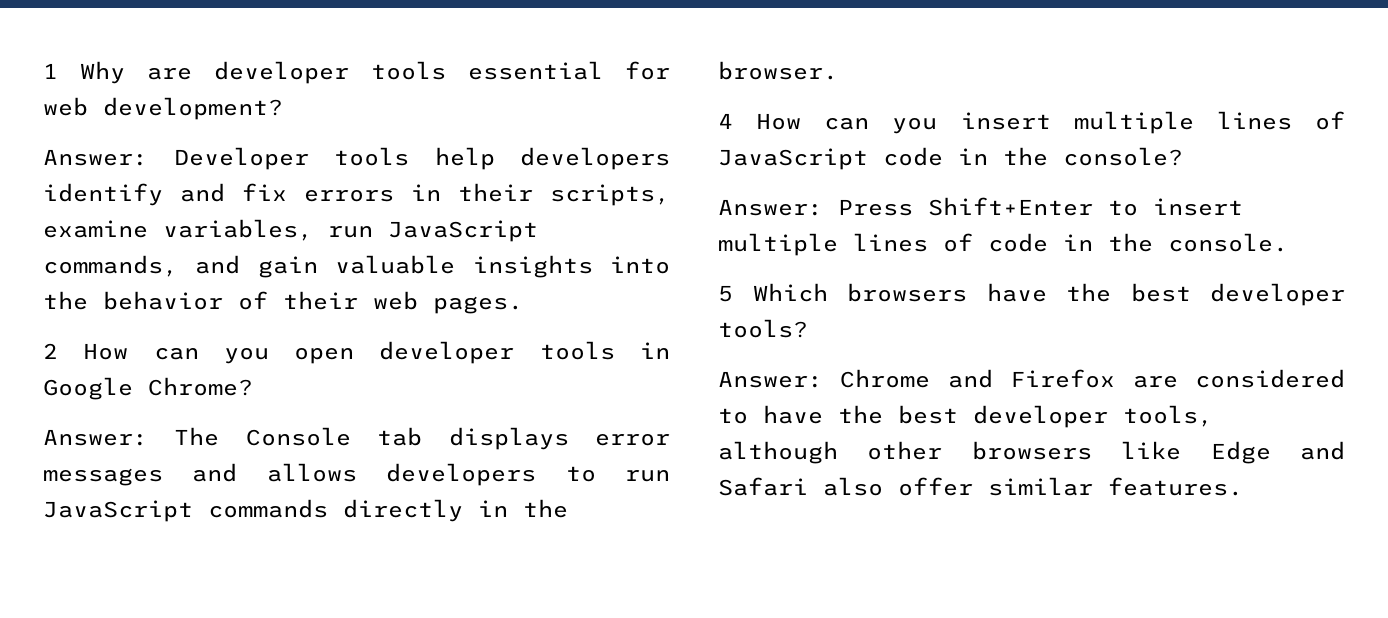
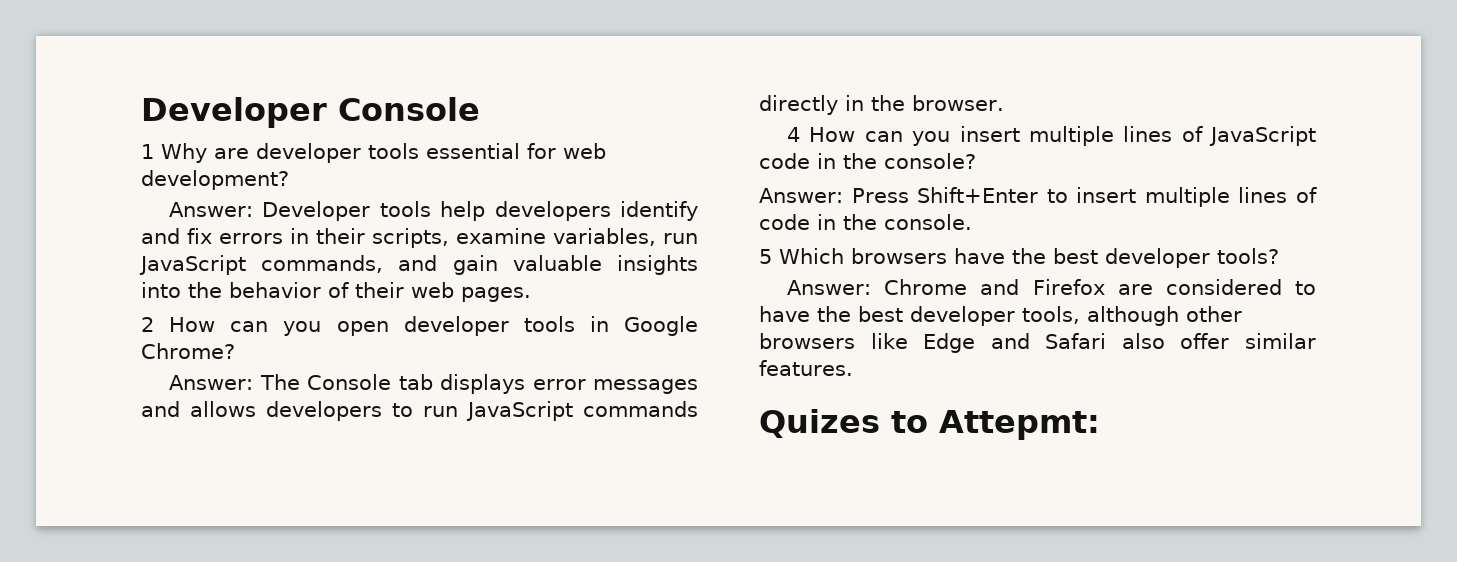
+ Developer Console
+ Quizes to Attepmt:

